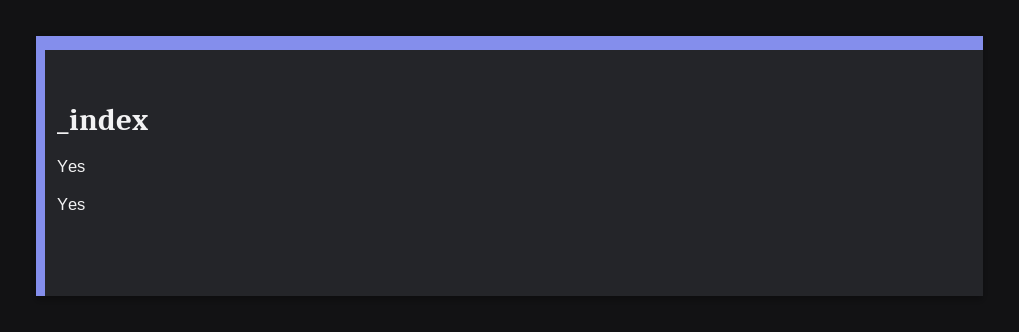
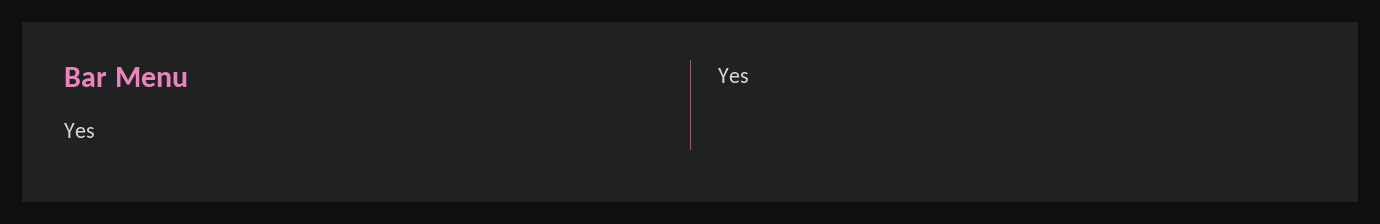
- _index
+ Bar Menu

